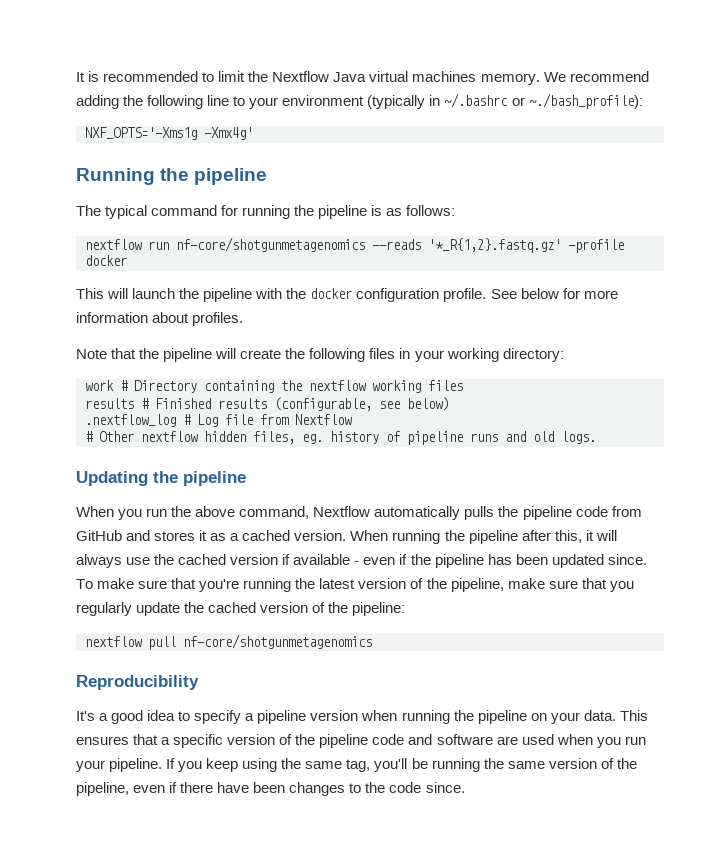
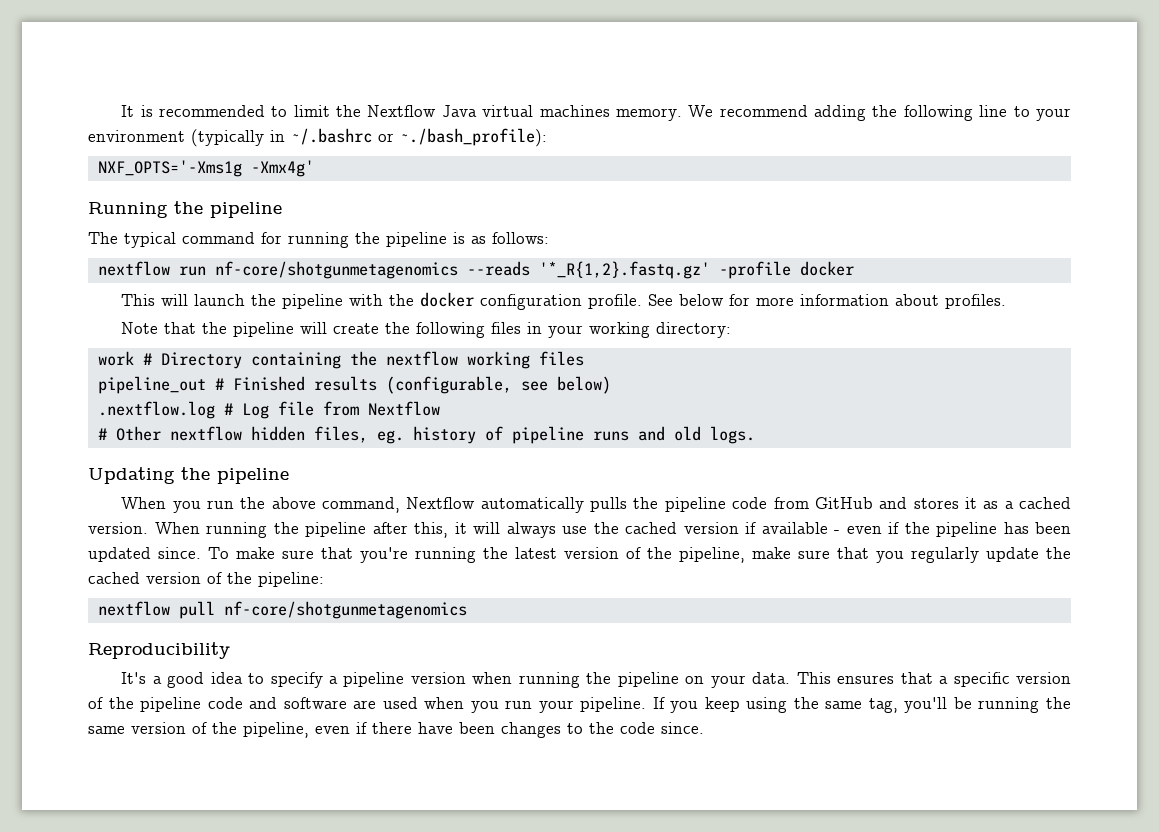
- results # Finished results (configurable, see below)
+ pipeline_out # Finished results (configurable, see below)
- .nextflow_log # Log file from Nextflow
+ .nextflow.log # Log file from Nextflow

